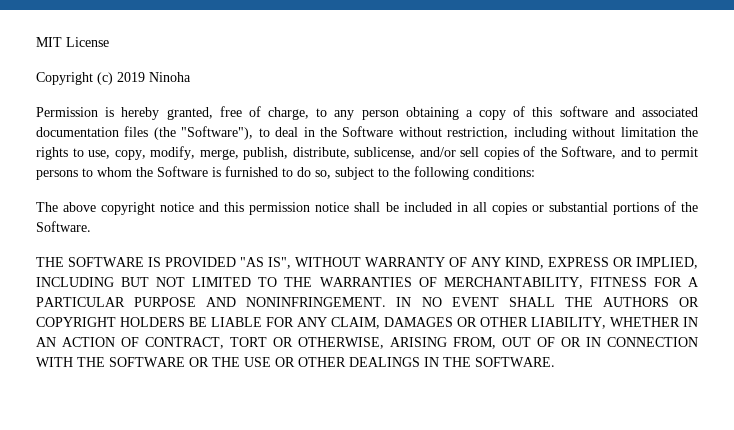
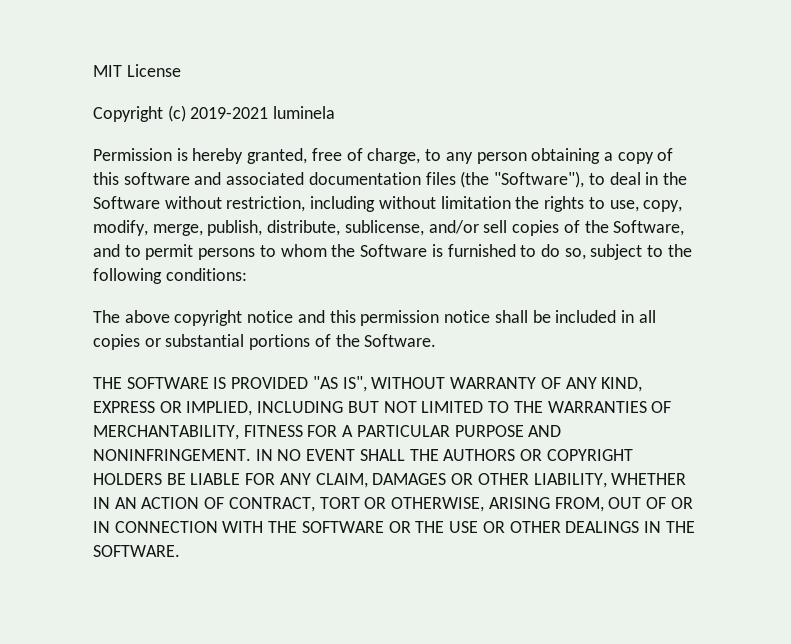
- Copyright (c) 2019 Ninoha
+ Copyright (c) 2019-2021 luminela

